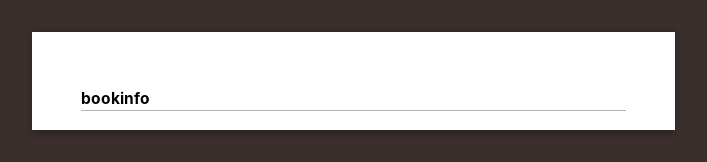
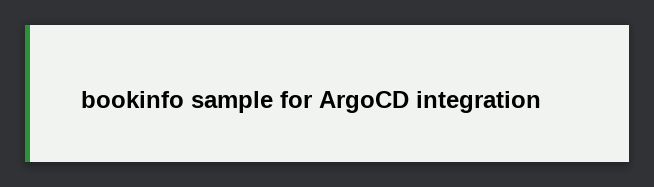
- bookinfo
+ bookinfo sample for ArgoCD integration

